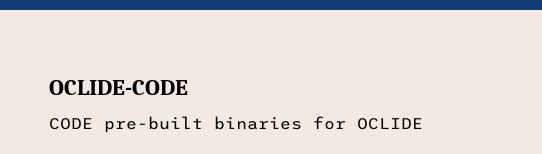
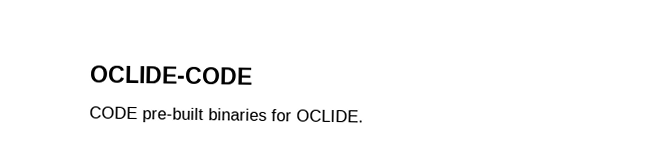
- CODE pre-built binaries for OCLIDE
+ CODE pre-built binaries for OCLIDE.

